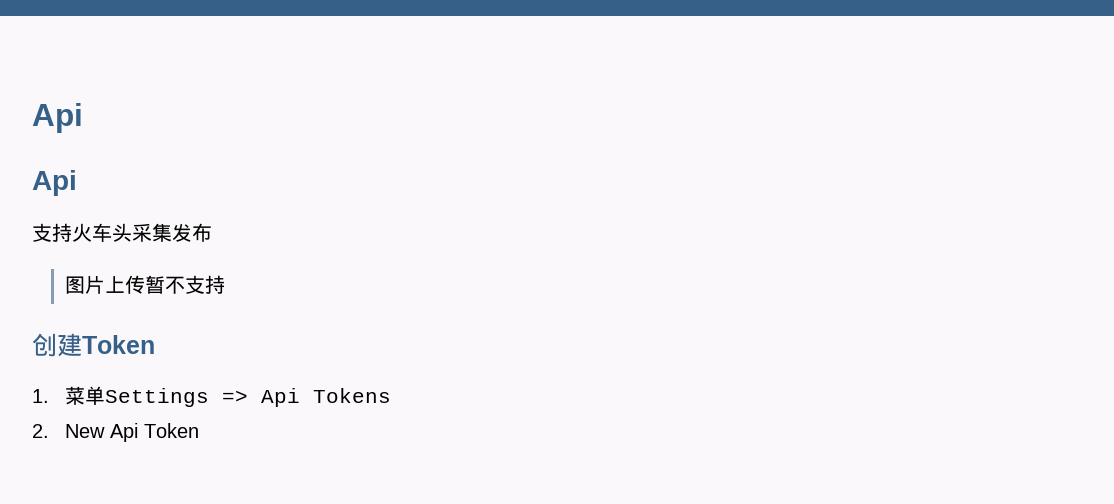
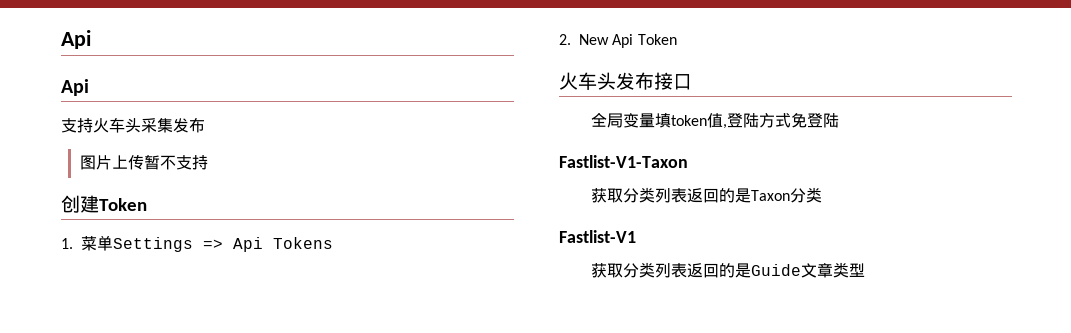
+ 火车头发布接口
+ 全局变量填token值,登陆方式免登陆
+ Fastlist-V1-Taxon
+ 获取分类列表返回的是Taxon分类
+ Fastlist-V1
+ 获取分类列表返回的是Guide文章类型

